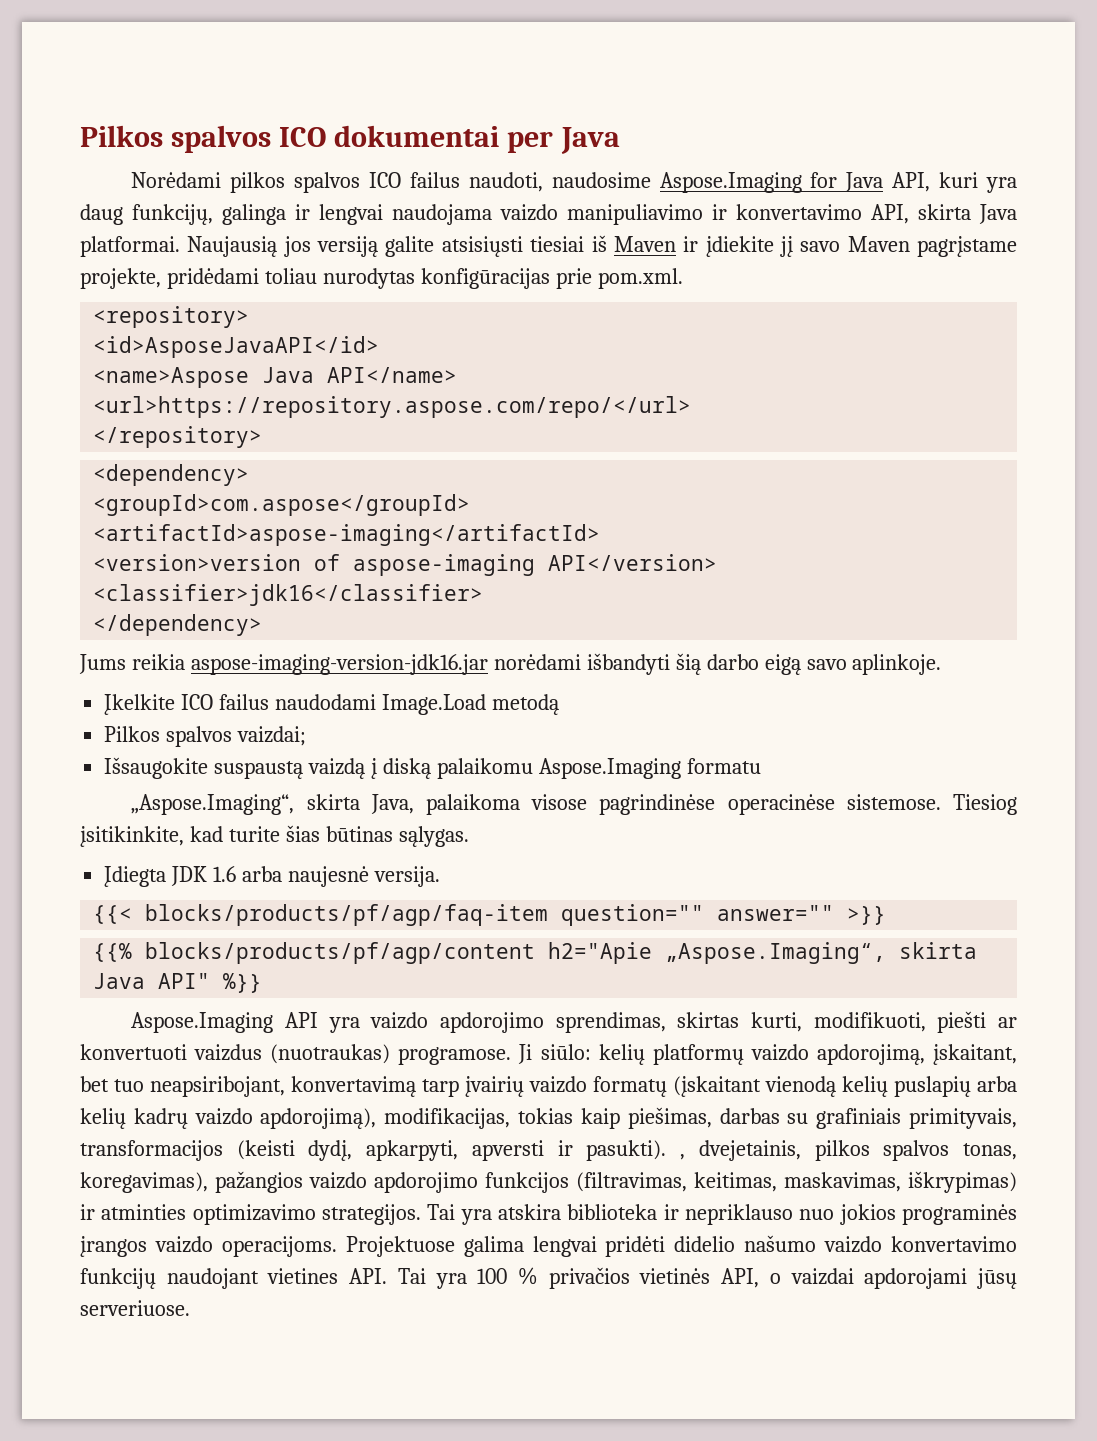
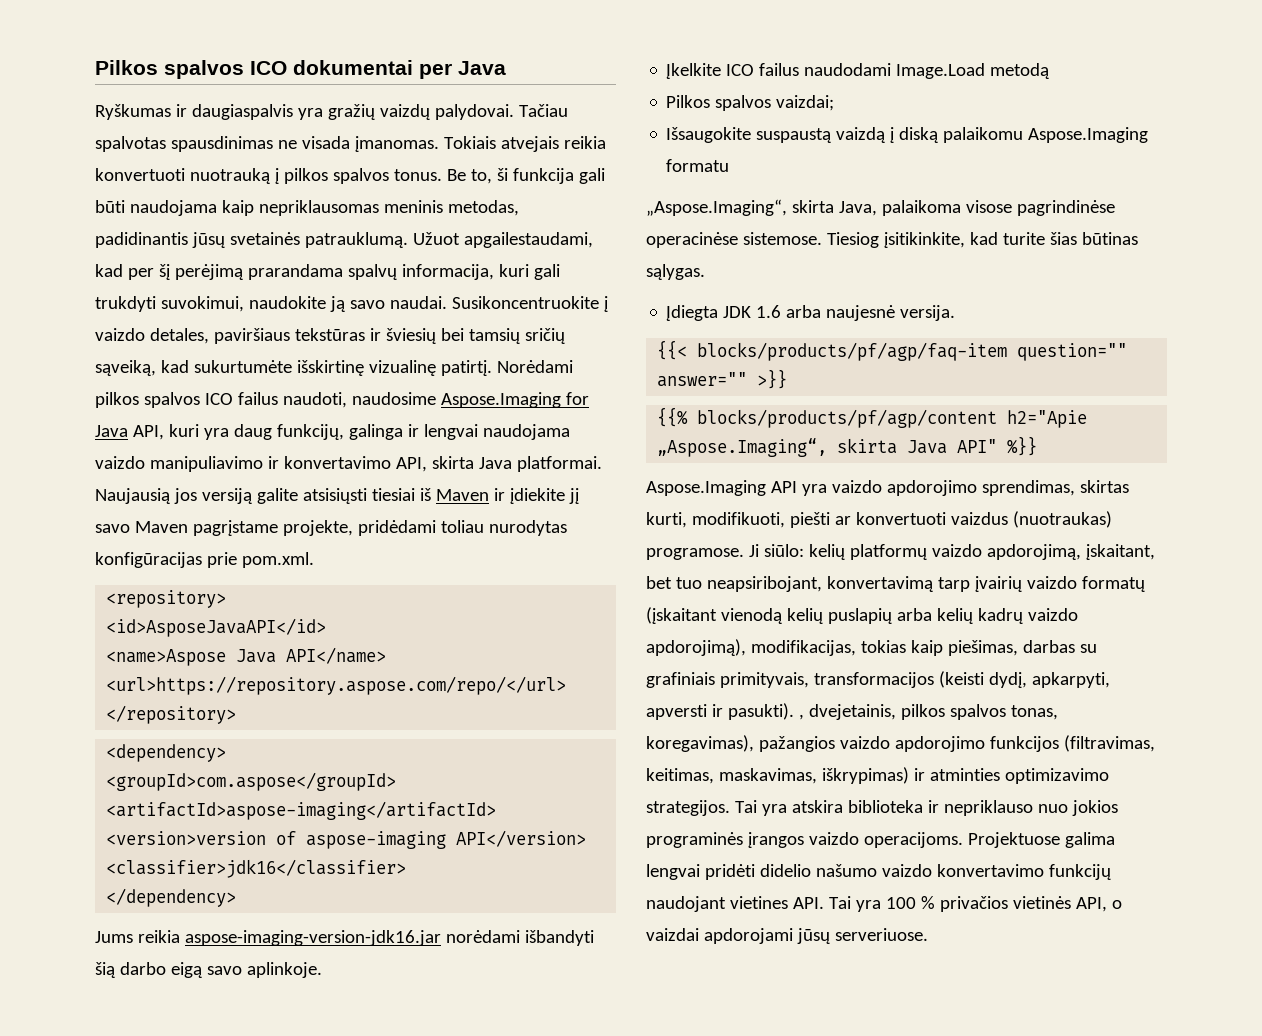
+ Ryškumas ir daugiaspalvis yra gražių vaizdų palydovai. Tačiau spalvotas spausdinimas ne visada įmanomas. Tokiais atvejais reikia konvertuoti nuotrauką į pilkos spalvos tonus. Be to, ši funkcija gali būti naudojama kaip nepriklausomas meninis metodas, padidinantis jūsų svetainės patrauklumą. Užuot apgailestaudami, kad per šį perėjimą prarandama spalvų informacija, kuri gali trukdyti suvokimui, naudokite ją savo naudai. Susikoncentruokite į vaizdo detales, paviršiaus tekstūras ir šviesių bei tamsių sričių sąveiką, kad sukurtumėte išskirtinę vizualinę patirtį.

